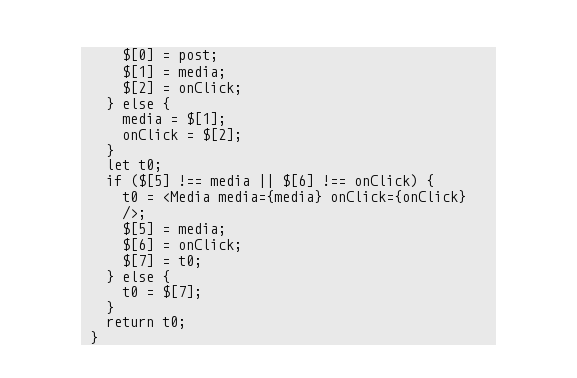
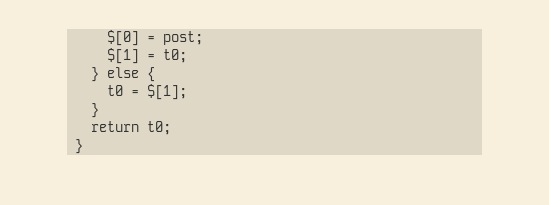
- $[1] = media;
- $[2] = onClick;
- } else {
- media = $[1];
- onClick = $[2];
- }
- let t0;
- if ($[5] !== media || $[6] !== onClick) {
- t0 = <Media media={media} onClick={onClick} />;
- $[5] = media;
- $[6] = onClick;
- $[7] = t0;
+ $[1] = t0;
- t0 = $[7];
+ t0 = $[1];

